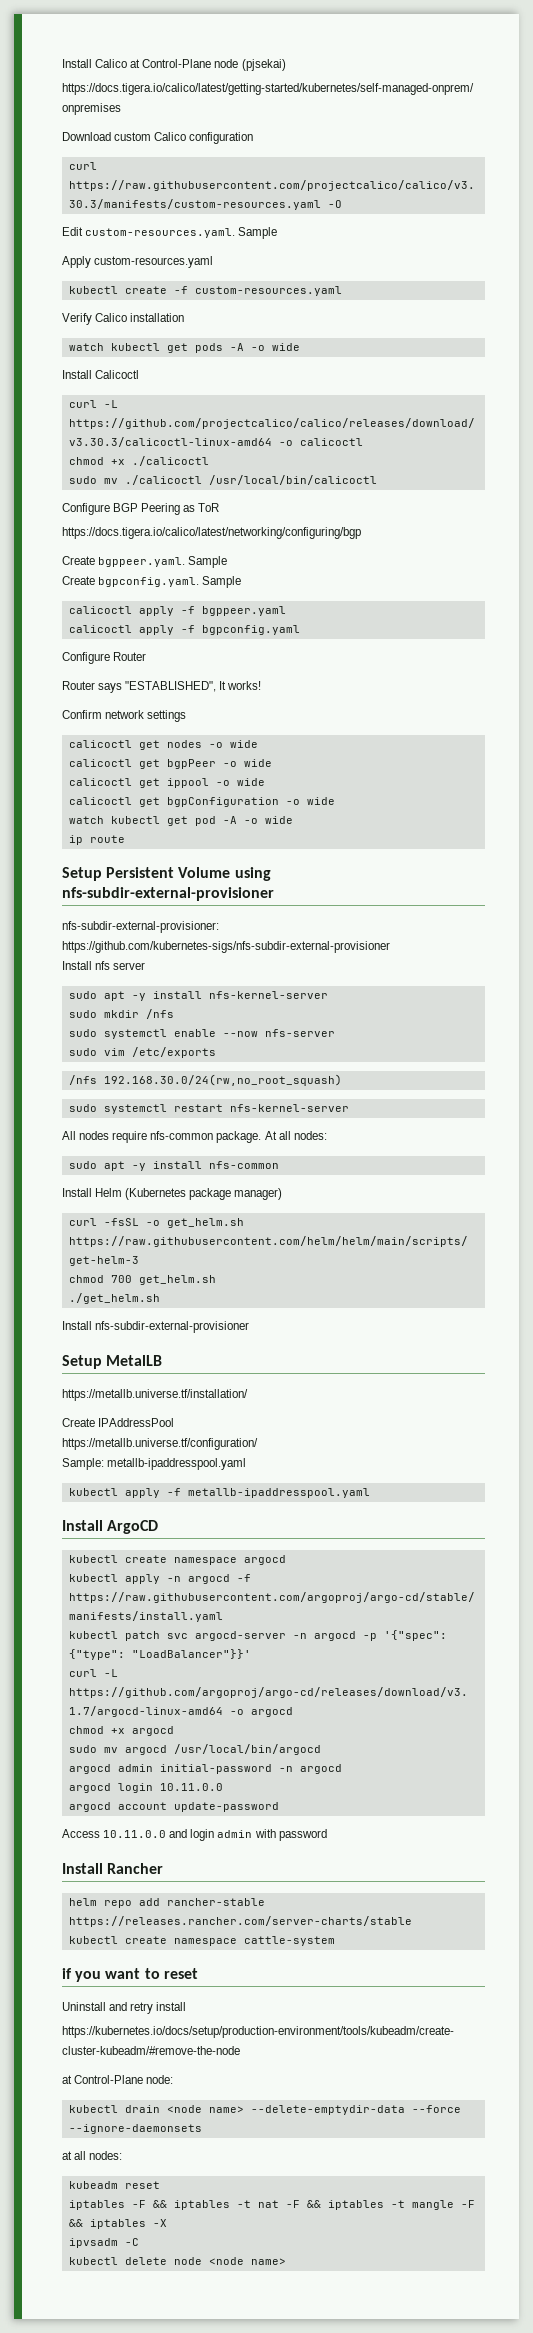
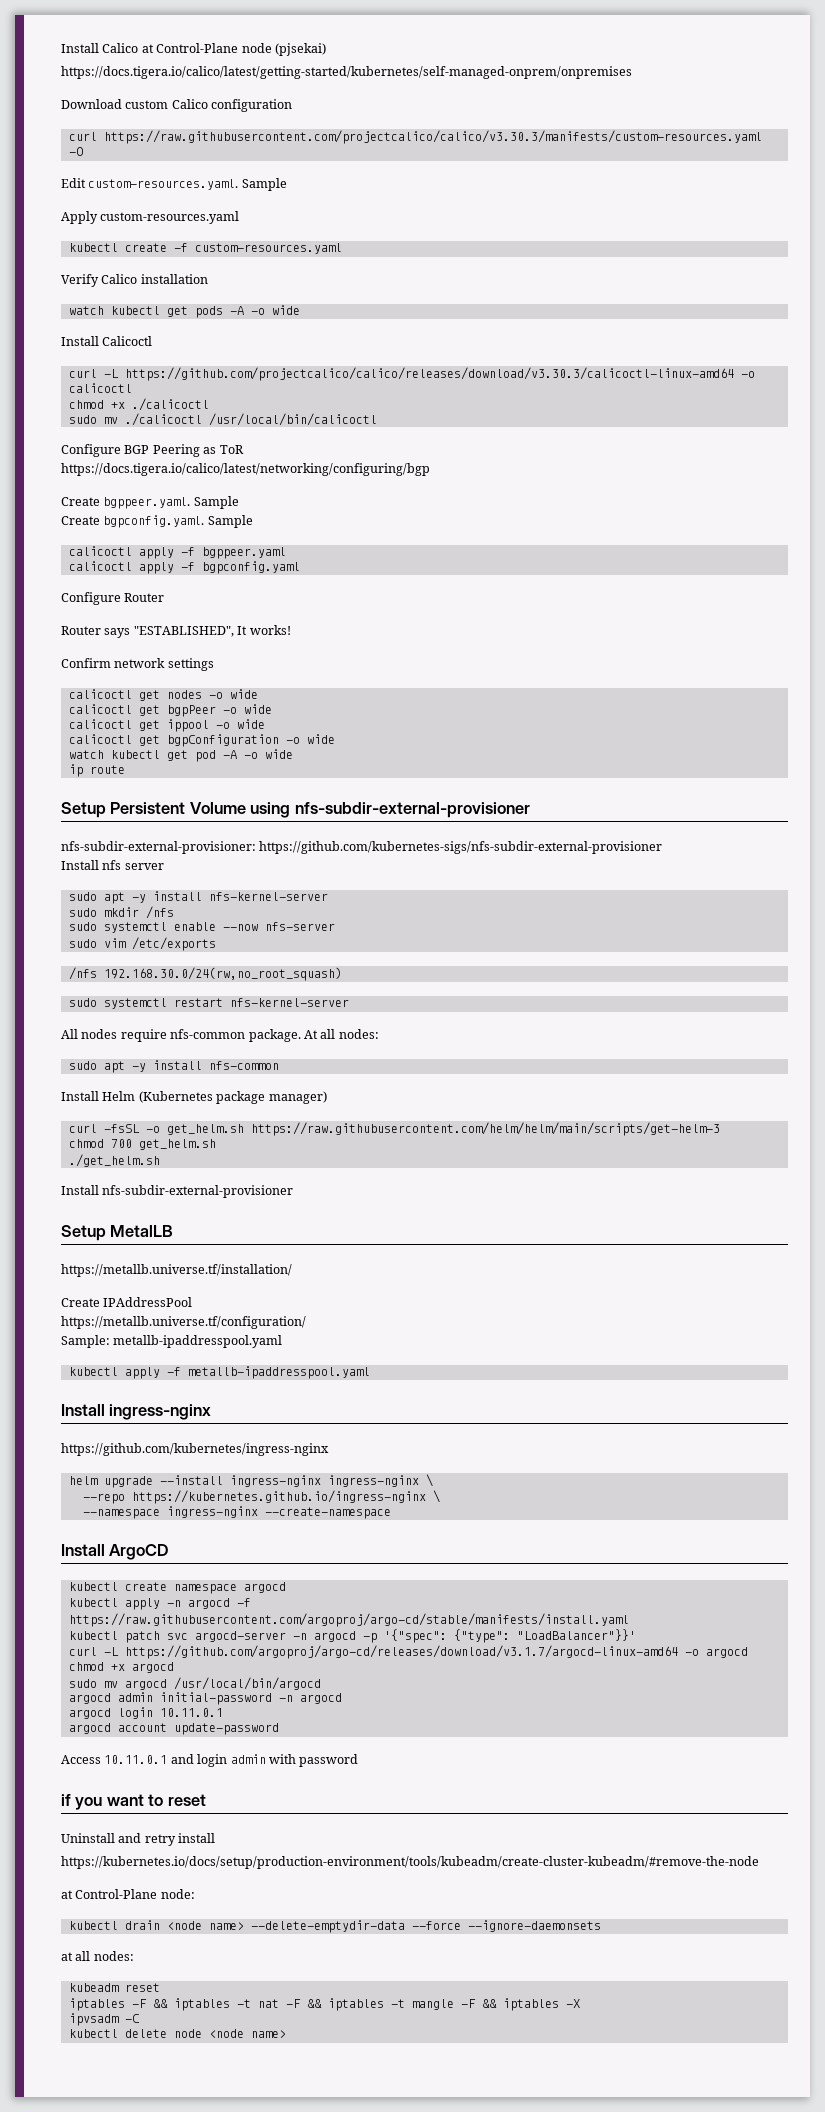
+ Install ingress-nginx
+ https://github.com/kubernetes/ingress-nginx
+ helm upgrade --install ingress-nginx ingress-nginx \
+ --repo https://kubernetes.github.io/ingress-nginx \
+ --namespace ingress-nginx --create-namespace
- argocd login 10.11.0.0
+ argocd login 10.11.0.1
- Access 10.11.0.0 and login admin with password
+ Access 10.11.0.1 and login admin with password
- Install Rancher
- helm repo add rancher-stable https://releases.rancher.com/server-charts/stable
- kubectl create namespace cattle-system

